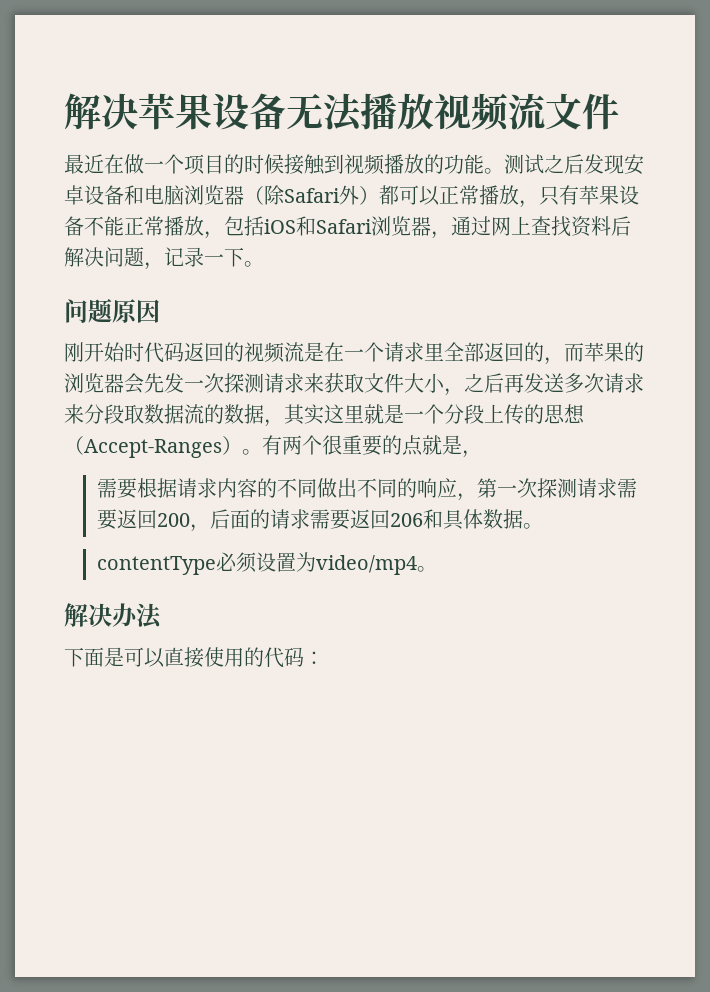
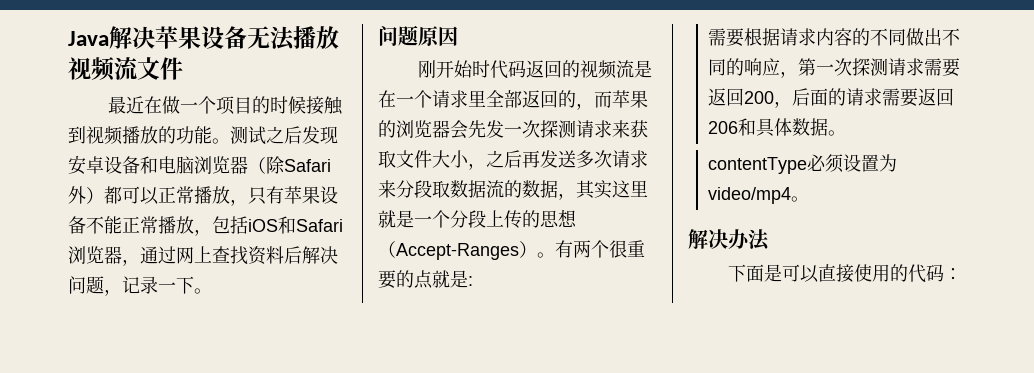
- 解决苹果设备无法播放视频流文件
+ Java解决苹果设备无法播放视频流文件
- 有两个很重要的点就是，
+ 有两个很重要的点就是:

